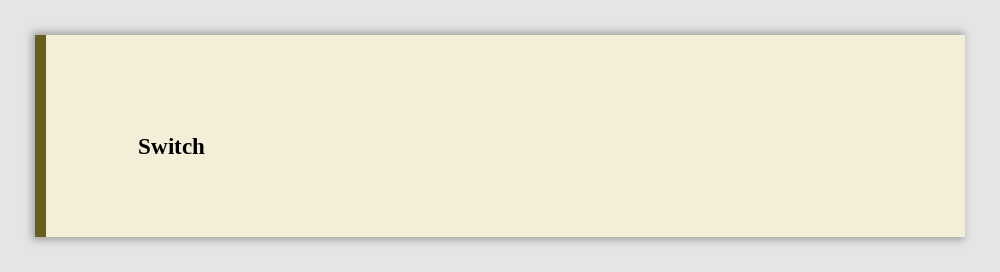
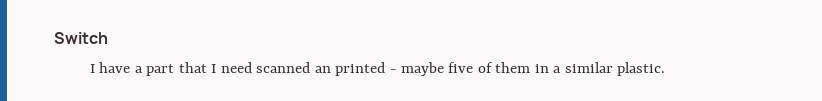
+ I have a part that I need scanned an printed - maybe five of them in a similar plastic.

